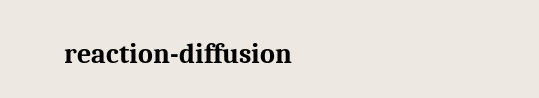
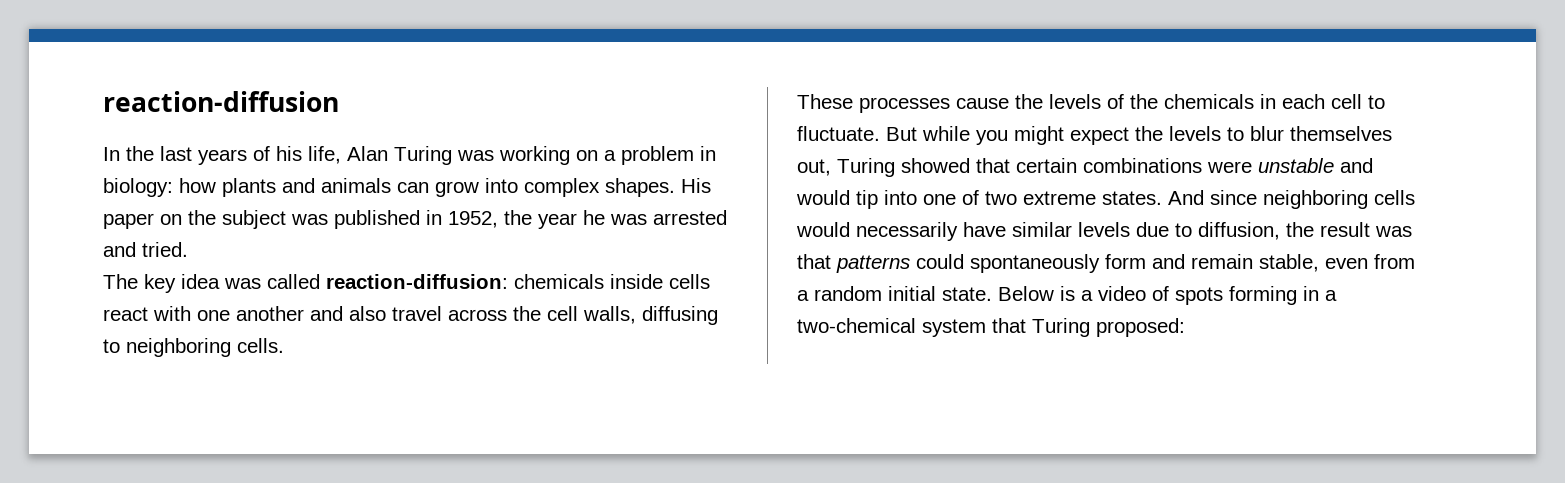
+ In the last years of his life, Alan Turing was working on a problem in biology: how plants and animals can grow into complex shapes. His paper on the subject was published in 1952, the year he was arrested and tried.
+ The key idea was called reaction-diffusion: chemicals inside cells react with one another and also travel across the cell walls, diffusing to neighboring cells.
+ These processes cause the levels of the chemicals in each cell to fluctuate. But while you might expect the levels to blur themselves out, Turing showed that certain combinations were unstable and would tip into one of two extreme states. And since neighboring cells would necessarily have similar levels due to diffusion, the result was that patterns could spontaneously form and remain stable, even from a random initial state. Below is a video of spots forming in a two-chemical system that Turing proposed:

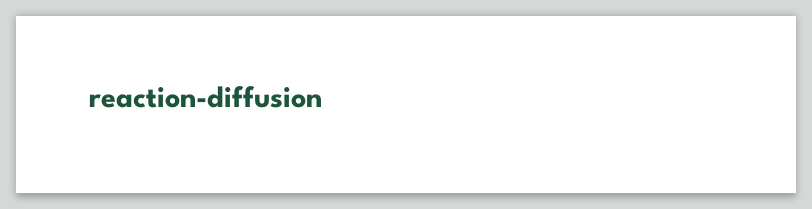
- In the last years of his life, Alan Turing was working on a problem in biology: how plants and animals can grow into complex shapes. His paper on the subject was published in 1952, the year he was arrested and tried.
- The key idea was called reaction-diffusion: chemicals inside cells react with one another and also travel across the cell walls, diffusing to neighboring cells.
- These processes cause the levels of the chemicals in each cell to fluctuate. But while you might expect the levels to blur themselves out, Turing showed that certain combinations were unstable and would tip into one of two extreme states. And since neighboring cells would necessarily have similar levels due to diffusion, the result was that patterns could spontaneously form and remain stable, even from a random initial state. Below is a video of spots forming in a two-chemical system that Turing proposed:

